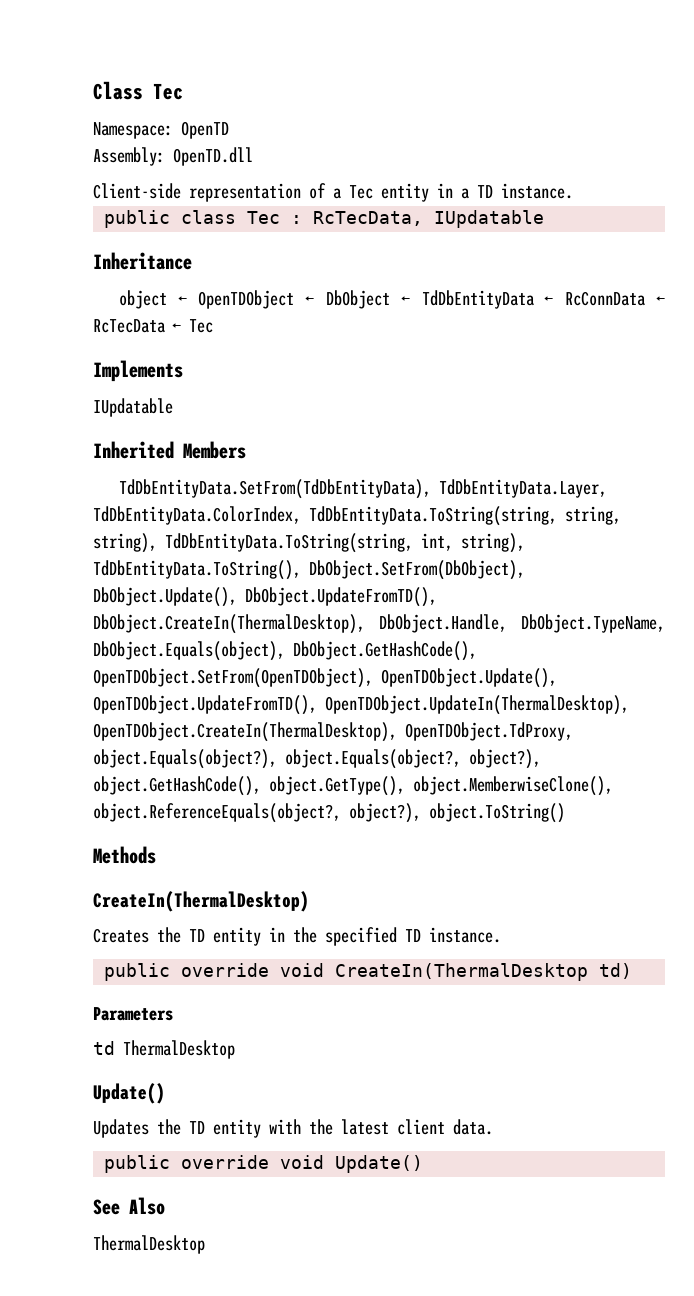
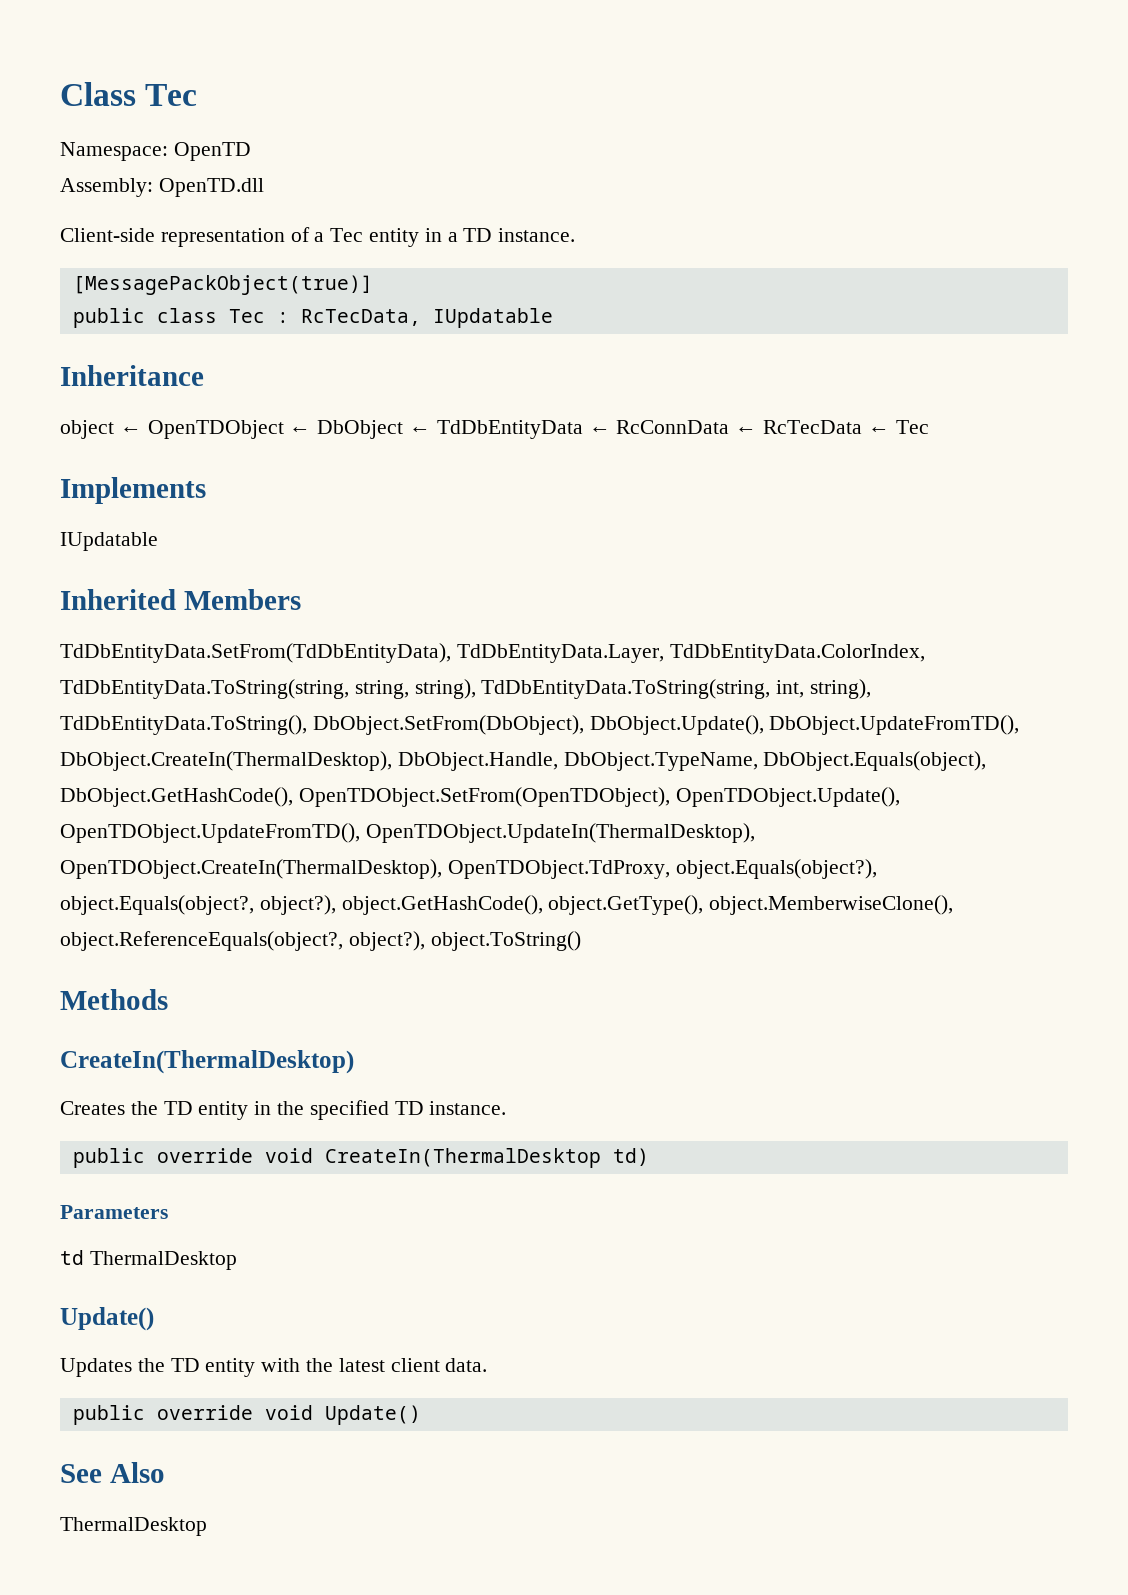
+ [MessagePackObject(true)]

